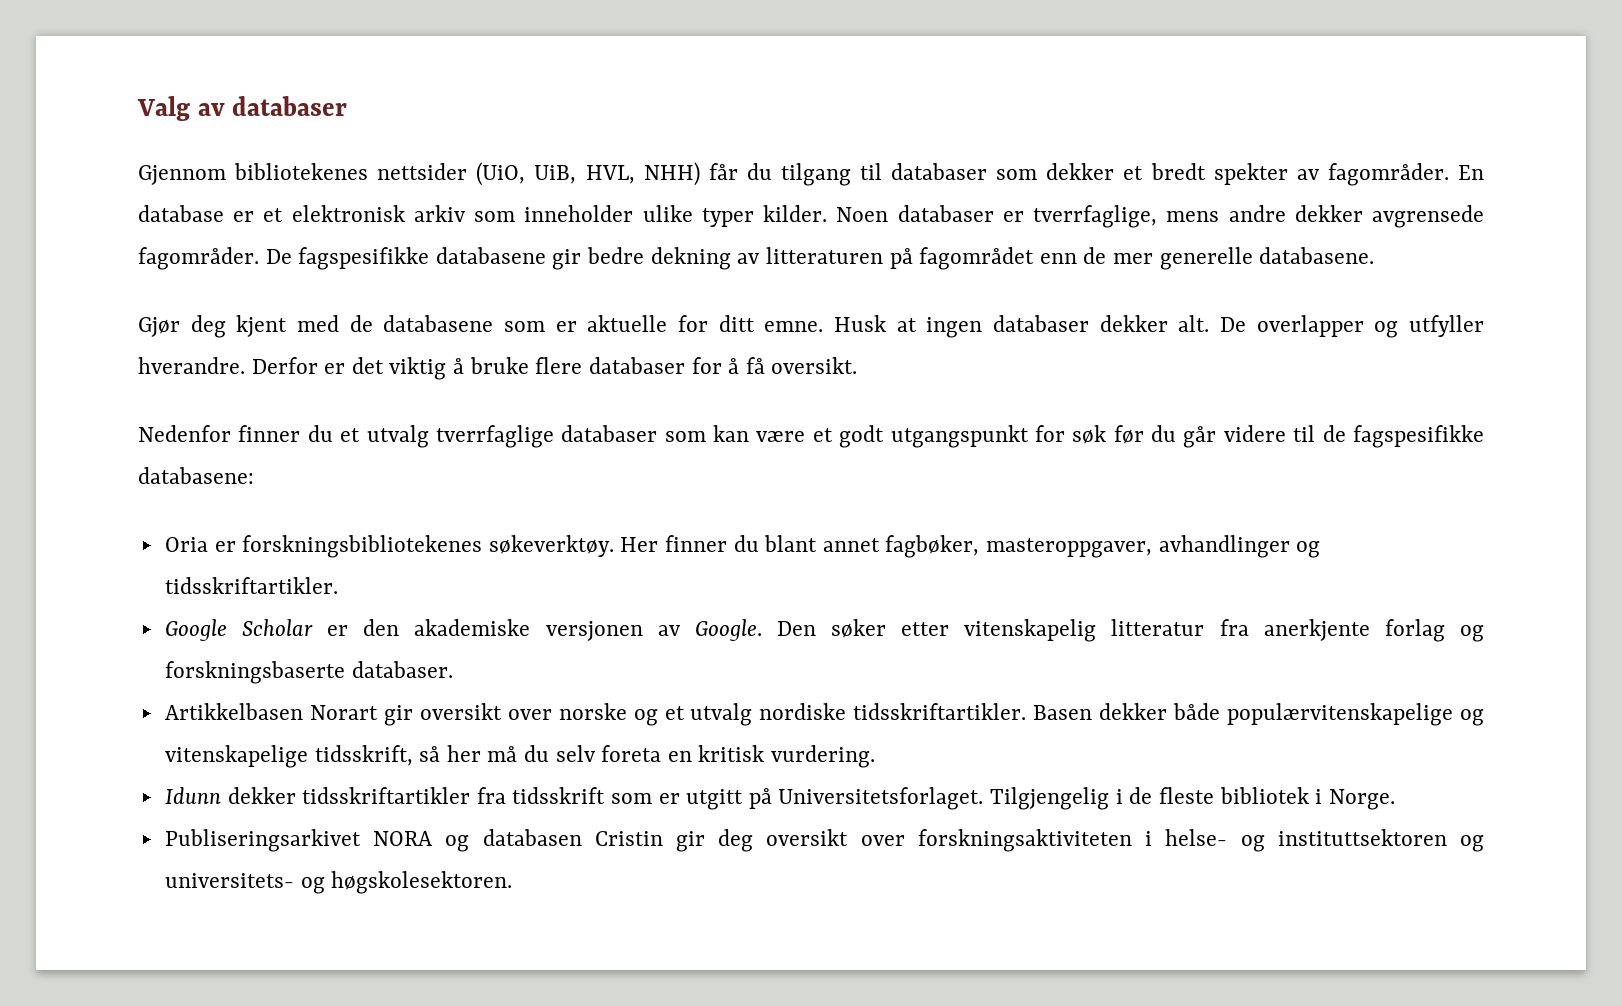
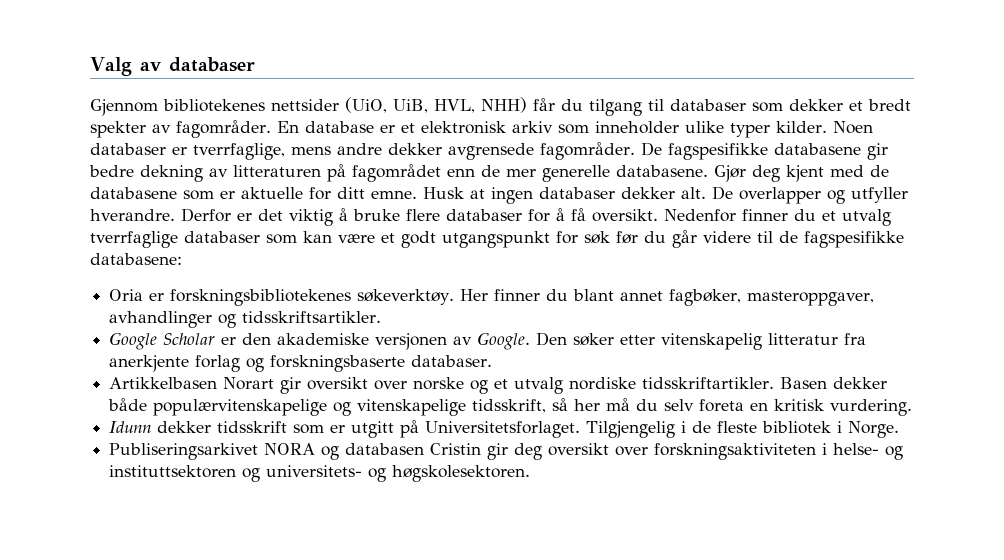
- De fagspesifikke databasene gir bedre dekning av litteraturen på fagområdet enn de mer generelle databasene.
- Gjør deg kjent med de databasene som er aktuelle for ditt emne.
+ De fagspesifikke databasene gir bedre dekning av litteraturen på fagområdet enn de mer generelle databasene. Gjør deg kjent med de databasene som er aktuelle for ditt emne.
- Derfor er det viktig å bruke flere databaser for å få oversikt.
- Nedenfor finner du et utvalg tverrfaglige databaser som kan være et godt utgangspunkt for søk før du går videre til de fagspesifikke databasene:
+ Derfor er det viktig å bruke flere databaser for å få oversikt. Nedenfor finner du et utvalg tverrfaglige databaser som kan være et godt utgangspunkt for søk før du går videre til de fagspesifikke databasene:
- Her finner du blant annet fagbøker, masteroppgaver, avhandlinger og tidsskriftartikler.
+ Her finner du blant annet fagbøker, masteroppgaver, avhandlinger og tidsskriftsartikler.
- Idunn dekker tidsskriftartikler fra tidsskrift som er utgitt på Universitetsforlaget.
+ Idunn dekker tidsskrift som er utgitt på Universitetsforlaget.

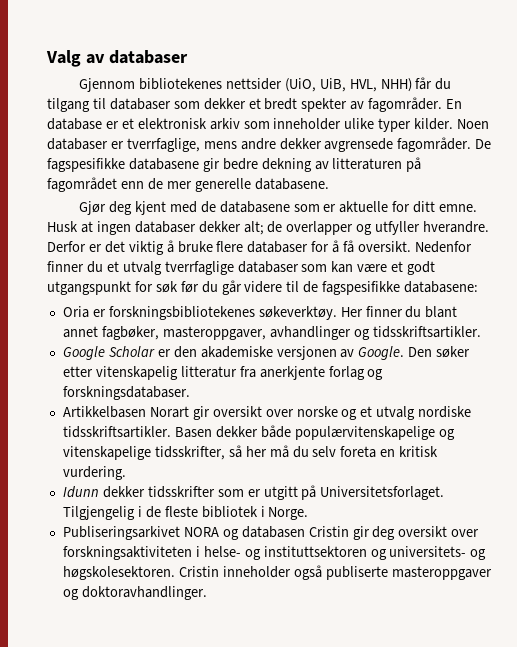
- De fagspesifikke databasene gir bedre dekning av litteraturen på fagområdet enn de mer generelle databasene. Gjør deg kjent med de databasene som er aktuelle for ditt emne.
+ De fagspesifikke databasene gir bedre dekning av litteraturen på fagområdet enn de mer generelle databasene.
+ Gjør deg kjent med de databasene som er aktuelle for ditt emne.
- Husk at ingen databaser dekker alt. De overlapper og utfyller hverandre.
+ Husk at ingen databaser dekker alt; de overlapper og utfyller hverandre.
- Den søker etter vitenskapelig litteratur fra anerkjente forlag og forskningsbaserte databaser.
+ Den søker etter vitenskapelig litteratur fra anerkjente forlag og forskningsdatabaser.
- Artikkelbasen Norart gir oversikt over norske og et utvalg nordiske tidsskriftartikler.
+ Artikkelbasen Norart gir oversikt over norske og et utvalg nordiske tidsskriftsartikler.
- Basen dekker både populærvitenskapelige og vitenskapelige tidsskrift, så her må du selv foreta en kritisk vurdering.
+ Basen dekker både populærvitenskapelige og vitenskapelige tidsskrifter, så her må du selv foreta en kritisk vurdering.
- Idunn dekker tidsskrift som er utgitt på Universitetsforlaget.
+ Idunn dekker tidsskrifter som er utgitt på Universitetsforlaget.
+ Cristin inneholder også publiserte masteroppgaver og doktoravhandlinger.

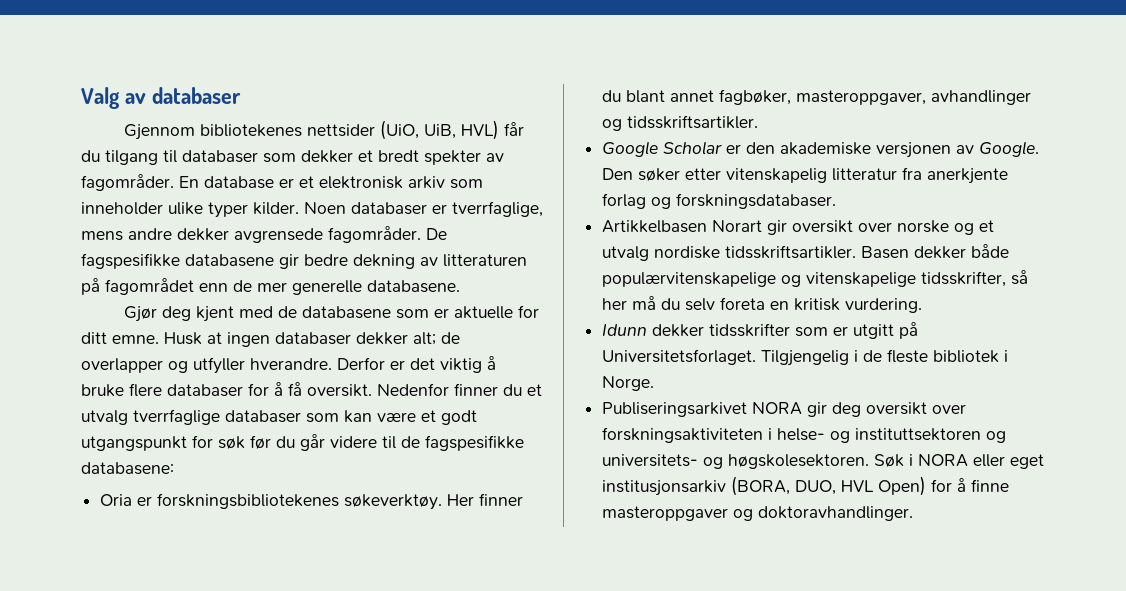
- Gjennom bibliotekenes nettsider (UiO, UiB, HVL, NHH) får du tilgang til databaser som dekker et bredt spekter av fagområder.
+ Gjennom bibliotekenes nettsider (UiO, UiB, HVL) får du tilgang til databaser som dekker et bredt spekter av fagområder.
- Publiseringsarkivet NORA og databasen Cristin gir deg oversikt over forskningsaktiviteten i helse- og instituttsektoren og universitets- og høgskolesektoren.
+ Publiseringsarkivet NORA gir deg oversikt over forskningsaktiviteten i helse- og instituttsektoren og universitets- og høgskolesektoren.
- Cristin inneholder også publiserte masteroppgaver og doktoravhandlinger.
+ Søk i NORA eller eget institusjonsarkiv (BORA, DUO, HVL Open) for å finne masteroppgaver og doktoravhandlinger.

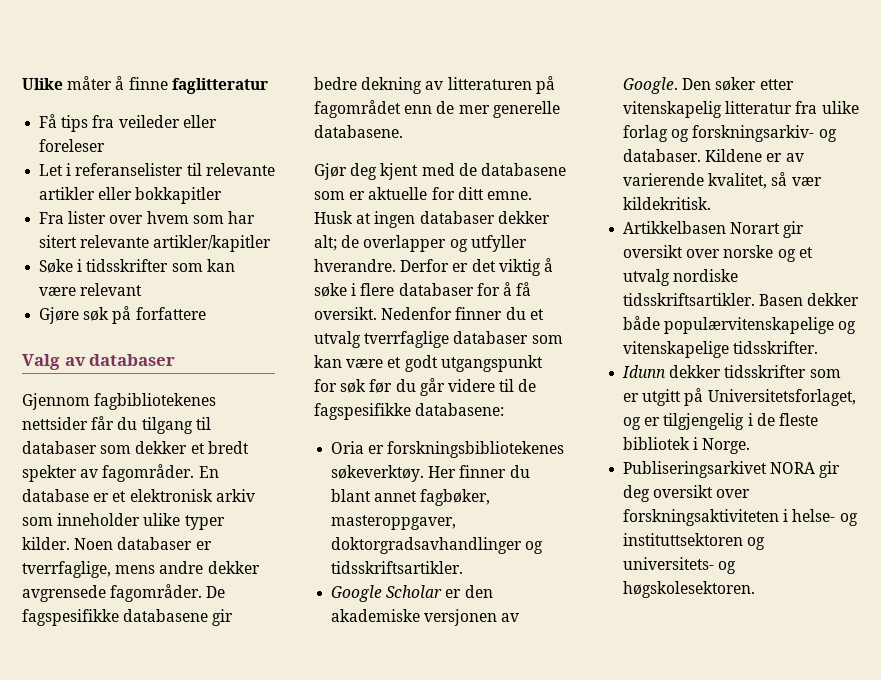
+ Ulike måter å finne faglitteratur
+ Få tips fra veileder eller foreleser
+ Let i referanselister til relevante artikler eller bokkapitler
+ Fra lister over hvem som har sitert relevante artikler/kapitler
+ Søke i tidsskrifter som kan være relevant
+ Gjøre søk på forfattere
- Gjennom bibliotekenes nettsider (UiO, UiB, HVL) får du tilgang til databaser som dekker et bredt spekter av fagområder.
+ Gjennom fagbibliotekenes nettsider får du tilgang til databaser som dekker et bredt spekter av fagområder.
- Derfor er det viktig å bruke flere databaser for å få oversikt.
+ Derfor er det viktig å søke i flere databaser for å få oversikt.
- Her finner du blant annet fagbøker, masteroppgaver, avhandlinger og tidsskriftsartikler.
+ Her finner du blant annet fagbøker, masteroppgaver, doktorgradsavhandlinger og tidsskriftsartikler.
- Den søker etter vitenskapelig litteratur fra anerkjente forlag og forskningsdatabaser.
+ Den søker etter vitenskapelig litteratur fra ulike forlag og forskningsarkiv- og databaser. Kildene er av varierende kvalitet, så vær kildekritisk.
- Basen dekker både populærvitenskapelige og vitenskapelige tidsskrifter, så her må du selv foreta en kritisk vurdering.
+ Basen dekker både populærvitenskapelige og vitenskapelige tidsskrifter.
- Idunn dekker tidsskrifter som er utgitt på Universitetsforlaget. Tilgjengelig i de fleste bibliotek i Norge.
+ Idunn dekker tidsskrifter som er utgitt på Universitetsforlaget, og er tilgjengelig i de fleste bibliotek i Norge.
- Søk i NORA eller eget institusjonsarkiv (BORA, DUO, HVL Open) for å finne masteroppgaver og doktoravhandlinger.

